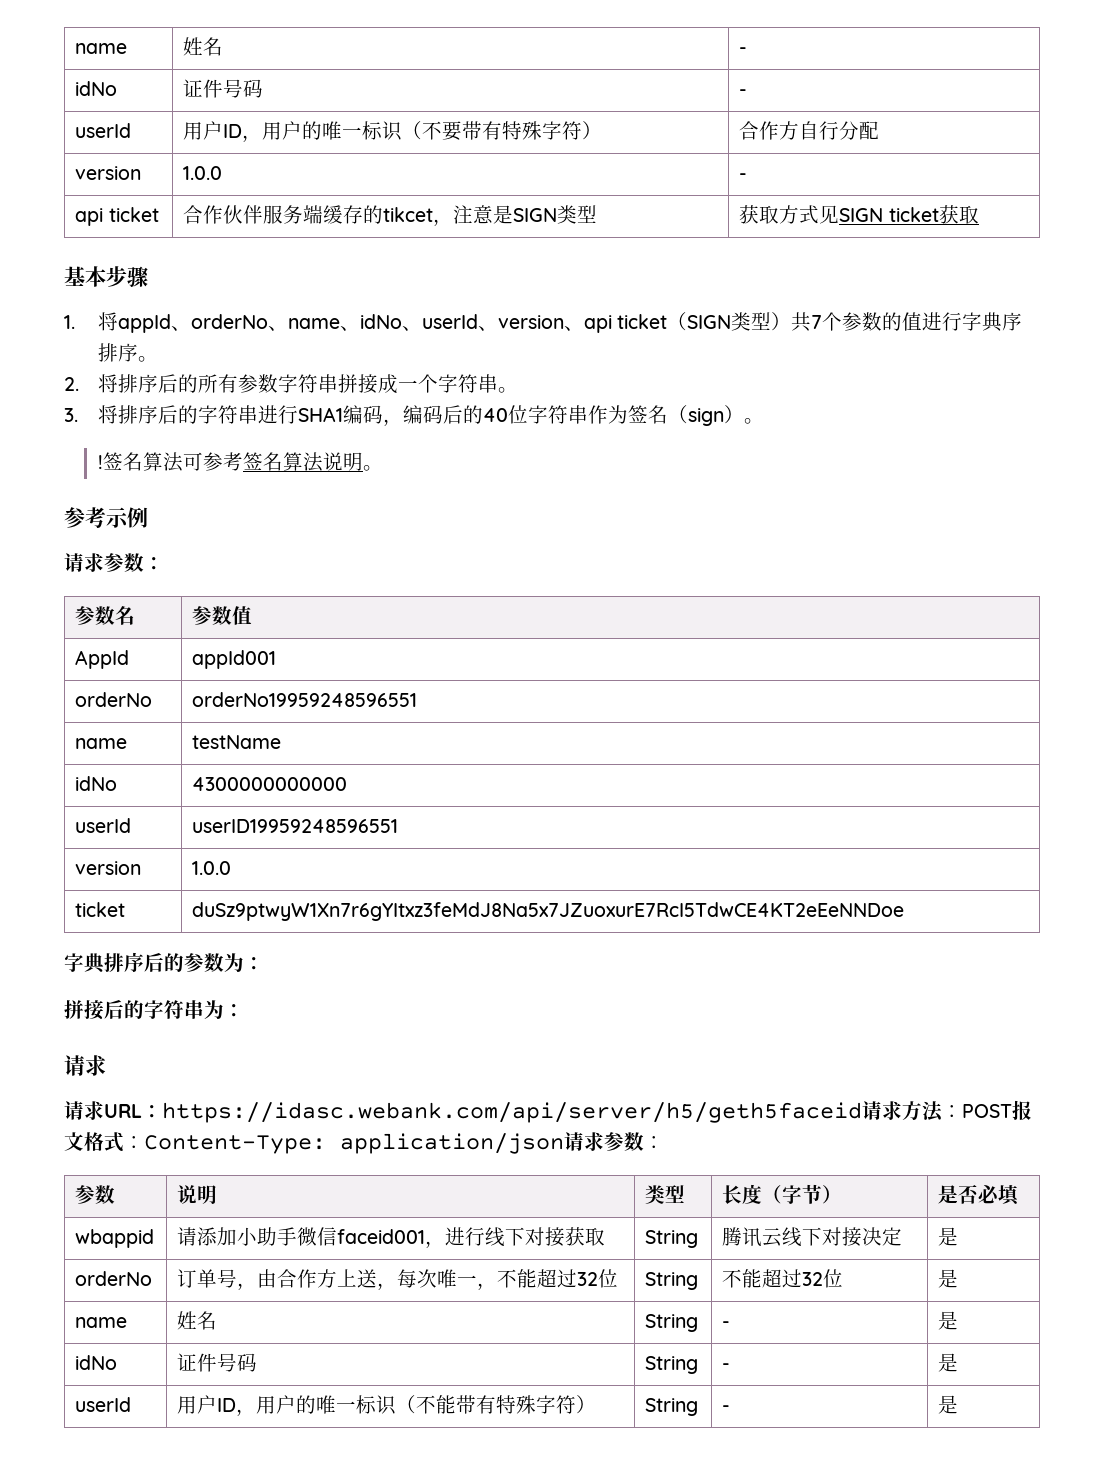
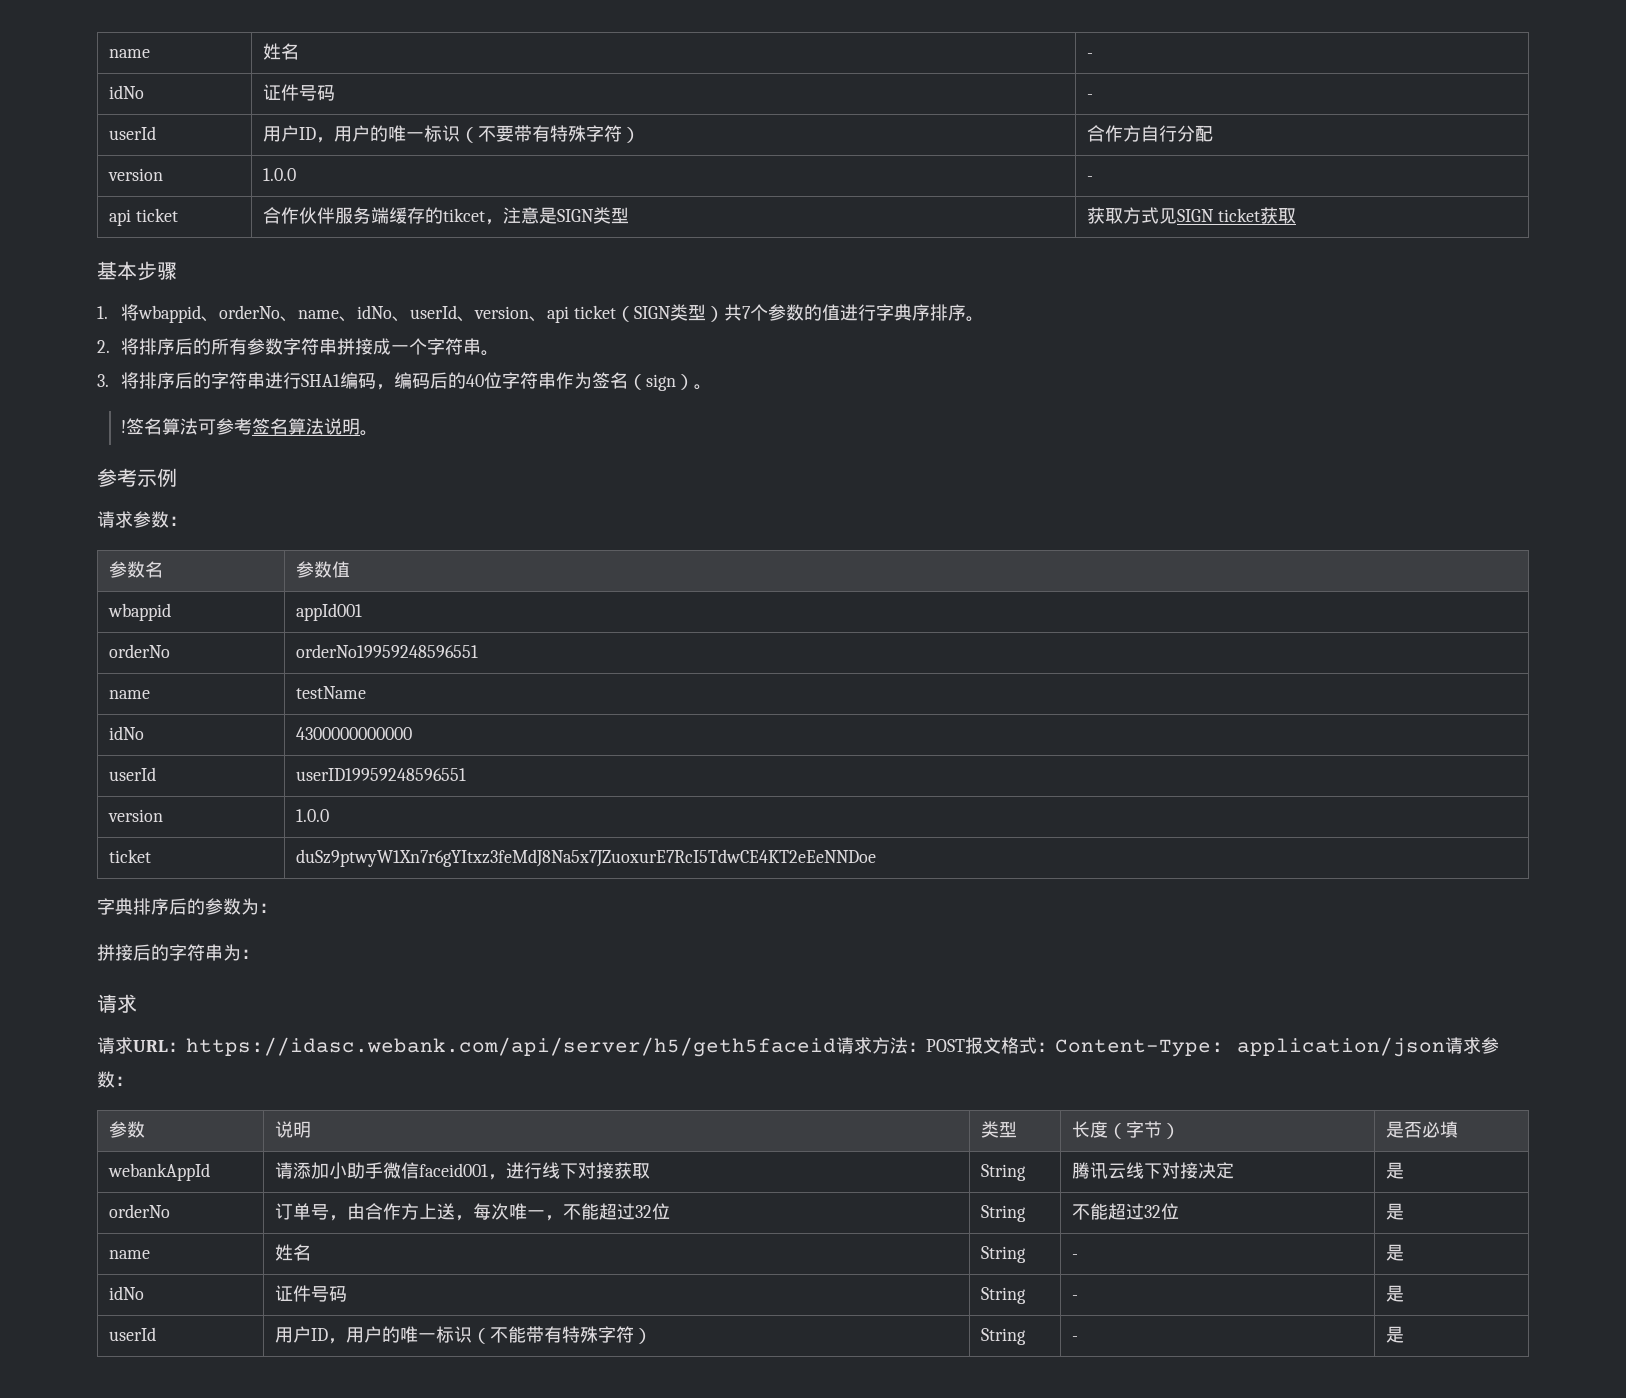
- 1.将appId、orderNo、name、idNo、userId、version、api ticket（SIGN类型）共7个参数的值进行字典序排序。
+ 1.将wbappid、orderNo、name、idNo、userId、version、api ticket（SIGN类型）共7个参数的值进行字典序排序。
- AppId | appId001
+ wbappid | appId001
- wbappid | 请添加小助手微信faceid001，进行线下对接获取 | String | 腾讯云线下对接决定 | 是
+ webankAppId | 请添加小助手微信faceid001，进行线下对接获取 | String | 腾讯云线下对接决定 | 是

